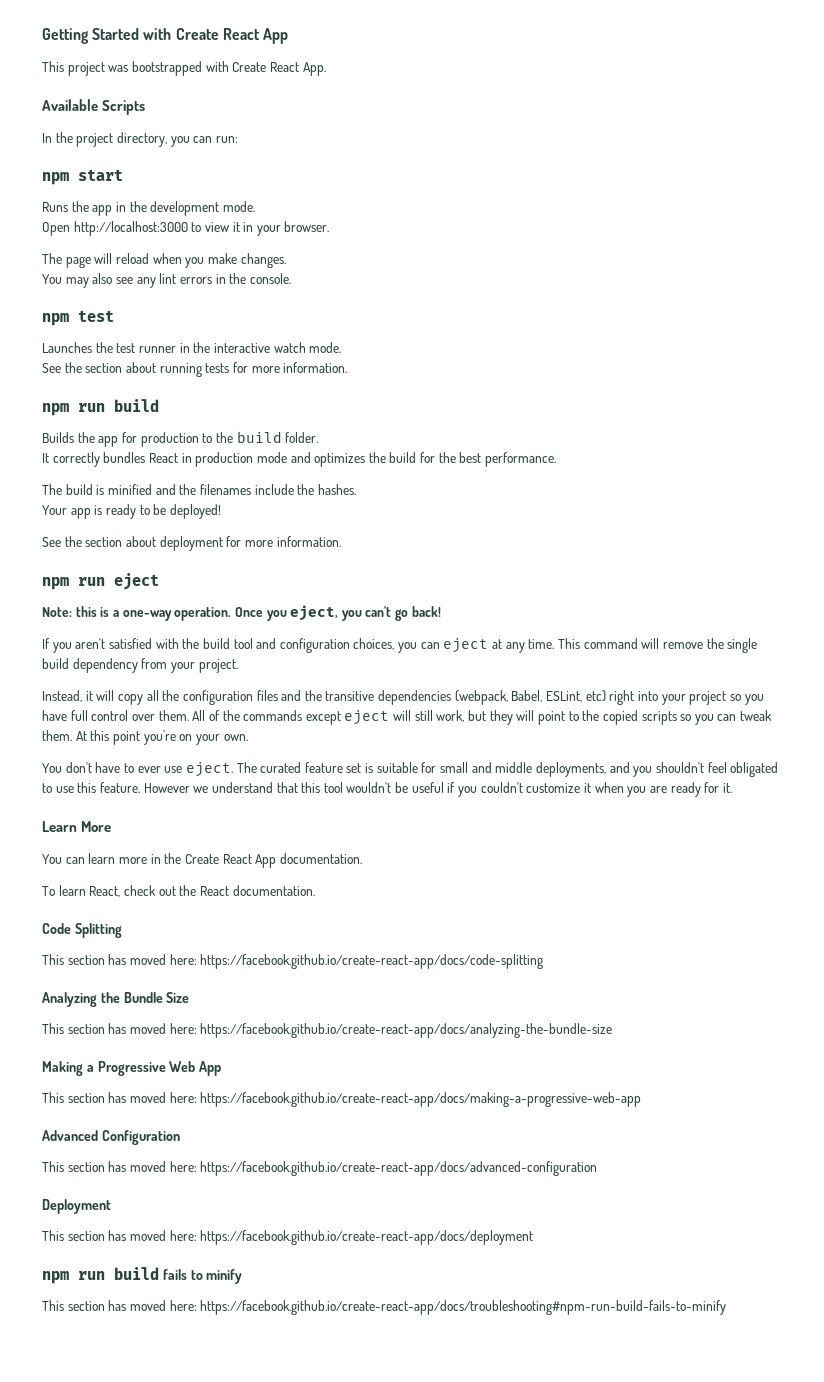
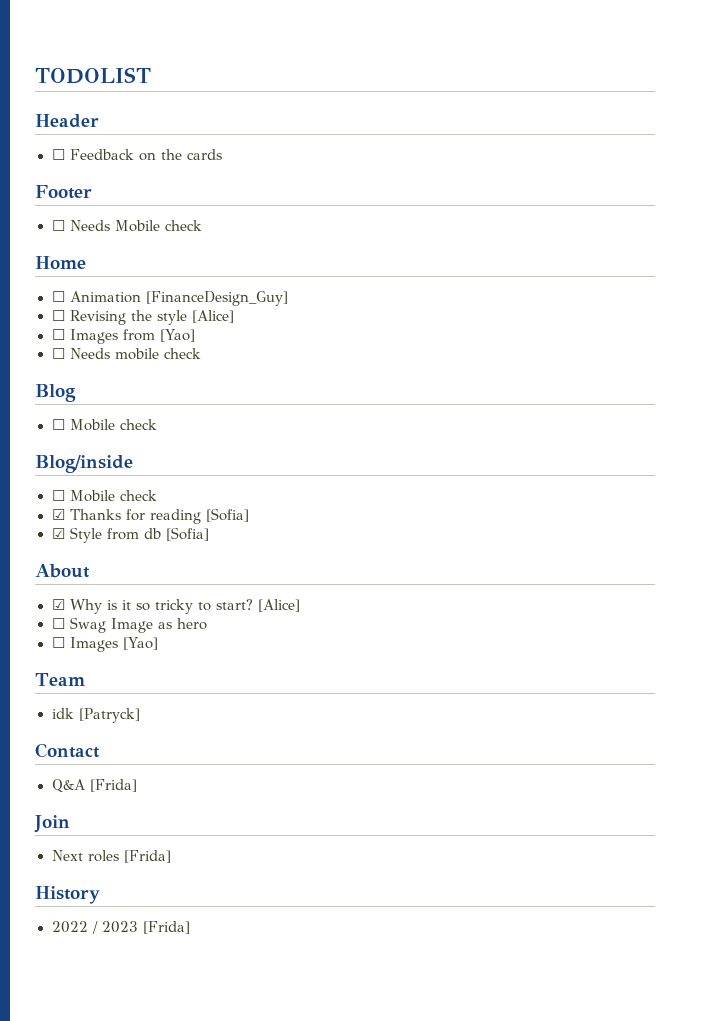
- Getting Started with Create React App
- This project was bootstrapped with Create React App.
- Available Scripts
- In the project directory, you can run:
- npm start
- Runs the app in the development mode.
- Open http://localhost:3000 to view it in your browser.
- The page will reload when you make changes.
- You may also see any lint errors in the console.
- npm test
- Launches the test runner in the interactive watch mode.
- See the section about running tests for more information.
- npm run build
- Builds the app for production to the build folder.
- It correctly bundles React in production mode and optimizes the build for the best performance.
- The build is minified and the filenames include the hashes.
- Your app is ready to be deployed!
- See the section about deployment for more information.
- npm run eject
- Note: this is a one-way operation. Once you eject, you can't go back!
- If you aren't satisfied with the build tool and configuration choices, you can eject at any time. This command will remove the single build dependency from your project.
- Instead, it will copy all the configuration files and the transitive dependencies (webpack, Babel, ESLint, etc) right into your project so you have full control over them. All of the commands except eject will still work, but they will point to the copied scripts so you can tweak them. At this point you're on your own.
- You don't have to ever use eject. The curated feature set is suitable for small and middle deployments, and you shouldn't feel obligated to use this feature. However we understand that this tool wouldn't be useful if you couldn't customize it when you are ready for it.
- Learn More
- You can learn more in the Create React App documentation.
- To learn React, check out the React documentation.
- Code Splitting
- This section has moved here: https://facebook.github.io/create-react-app/docs/code-splitting
- Analyzing the Bundle Size
- This section has moved here: https://facebook.github.io/create-react-app/docs/analyzing-the-bundle-size
- Making a Progressive Web App
- This section has moved here: https://facebook.github.io/create-react-app/docs/making-a-progressive-web-app
- Advanced Configuration
- This section has moved here: https://facebook.github.io/create-react-app/docs/advanced-configuration
- Deployment
- This section has moved here: https://facebook.github.io/create-react-app/docs/deployment
- npm run build fails to minify
- This section has moved here: https://facebook.github.io/create-react-app/docs/troubleshooting#npm-run-build-fails-to-minify
+ TODOLIST
+ Header
+ ☐ Feedback on the cards
+ Footer
+ ☐ Needs Mobile check
+ Home
+ ☐ Animation [FinanceDesign_Guy]
+ ☐ Revising the style [Alice]
+ ☐ Images from [Yao]
+ ☐ Needs mobile check
+ Blog
+ ☐ Mobile check
+ Blog/inside
+ ☐ Mobile check
+ ☑ Thanks for reading [Sofia]
+ ☑ Style from db [Sofia]
+ About
+ ☑ Why is it so tricky to start? [Alice]
+ ☐ Swag Image as hero
+ ☐ Images [Yao]
+ Team
+ idk [Patryck]
+ Contact
+ Q&A [Frida]
+ Join
+ Next roles [Frida]
+ History
+ 2022 / 2023 [Frida]

